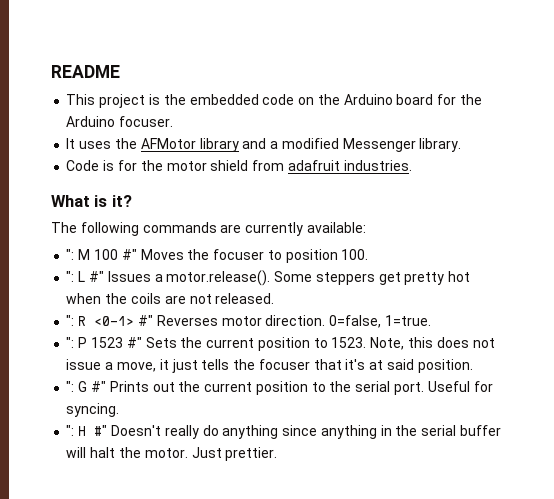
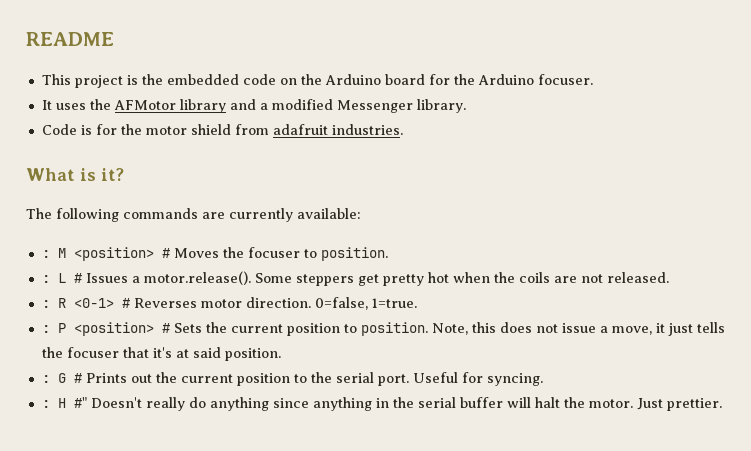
- ": M 100 #" Moves the focuser to position 100.
- ": L #" Issues a motor.release(). Some steppers get pretty hot when the coils are not released.
+ : M <position> # Moves the focuser to position.
+ : L # Issues a motor.release(). Some steppers get pretty hot when the coils are not released.
- ": R <0-1> #" Reverses motor direction.
+ : R <0-1> # Reverses motor direction.
- ": P 1523 #" Sets the current position to 1523.
+ : P <position> # Sets the current position to position.
- ": G #" Prints out the current position to the serial port.
+ : G # Prints out the current position to the serial port.
- ": H #" Doesn't really do anything since anything in the serial buffer will halt the motor.
+ : H #" Doesn't really do anything since anything in the serial buffer will halt the motor.

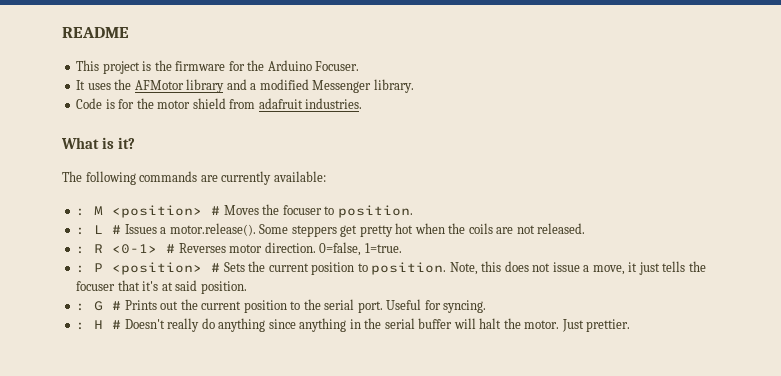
- This project is the embedded code on the Arduino board for the Arduino focuser.
+ This project is the firmware for the Arduino Focuser.
- : H #" Doesn't really do anything since anything in the serial buffer will halt the motor.
+ : H # Doesn't really do anything since anything in the serial buffer will halt the motor.

